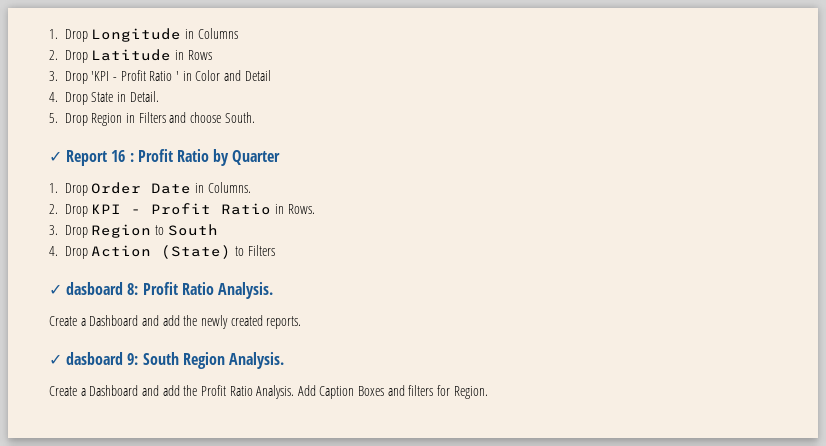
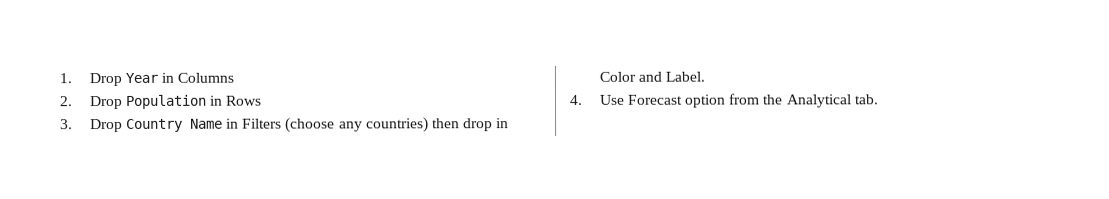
- 1. Drop Longitude in Columns
+ 1. Drop Year in Columns
- 2. Drop Latitude in Rows
+ 2. Drop Population in Rows
- 3. Drop 'KPI - Profit Ratio ' in Color and Detail
- 4. Drop State in Detail.
- 5. Drop Region in Filters and choose South.
- ✓ Report 16 : Profit Ratio by Quarter
- 1. Drop Order Date in Columns.
- 2. Drop KPI - Profit Ratio in Rows.
- 3. Drop Region to South
- 4. Drop Action (State) to Filters
- ✓ dasboard 8: Profit Ratio Analysis.
- Create a Dashboard and add the newly created reports.
- ✓ dasboard 9: South Region Analysis.
- Create a Dashboard and add the Profit Ratio Analysis. Add Caption Boxes and filters for Region.
+ 3. Drop Country Name in Filters (choose any countries) then drop in Color and Label.
+ 4. Use Forecast option from the Analytical tab.

